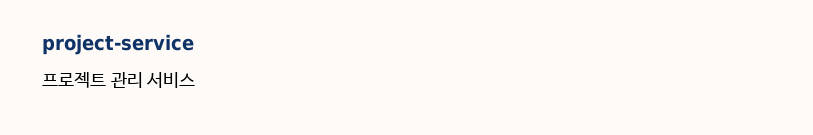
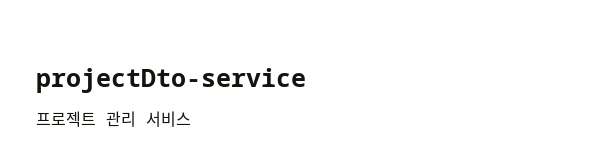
- project-service
+ projectDto-service

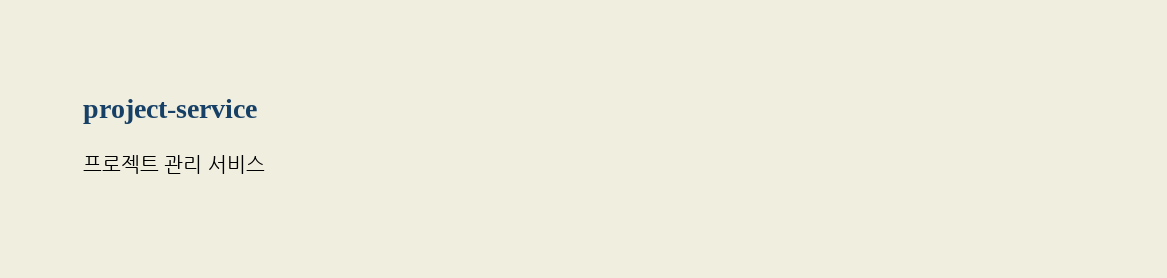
- projectDto-service
+ project-service

